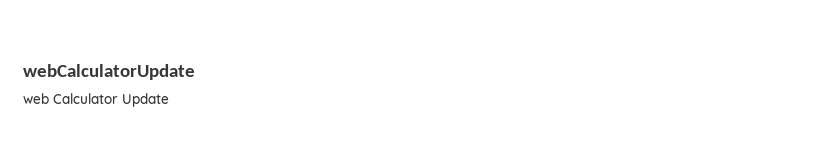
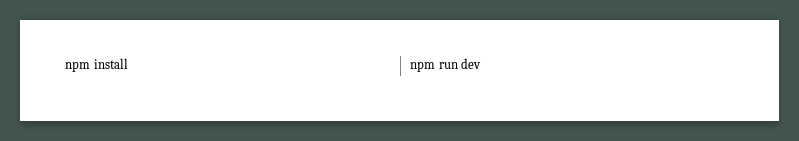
- webCalculatorUpdate
- web Calculator Update
+ npm install
+ npm run dev

